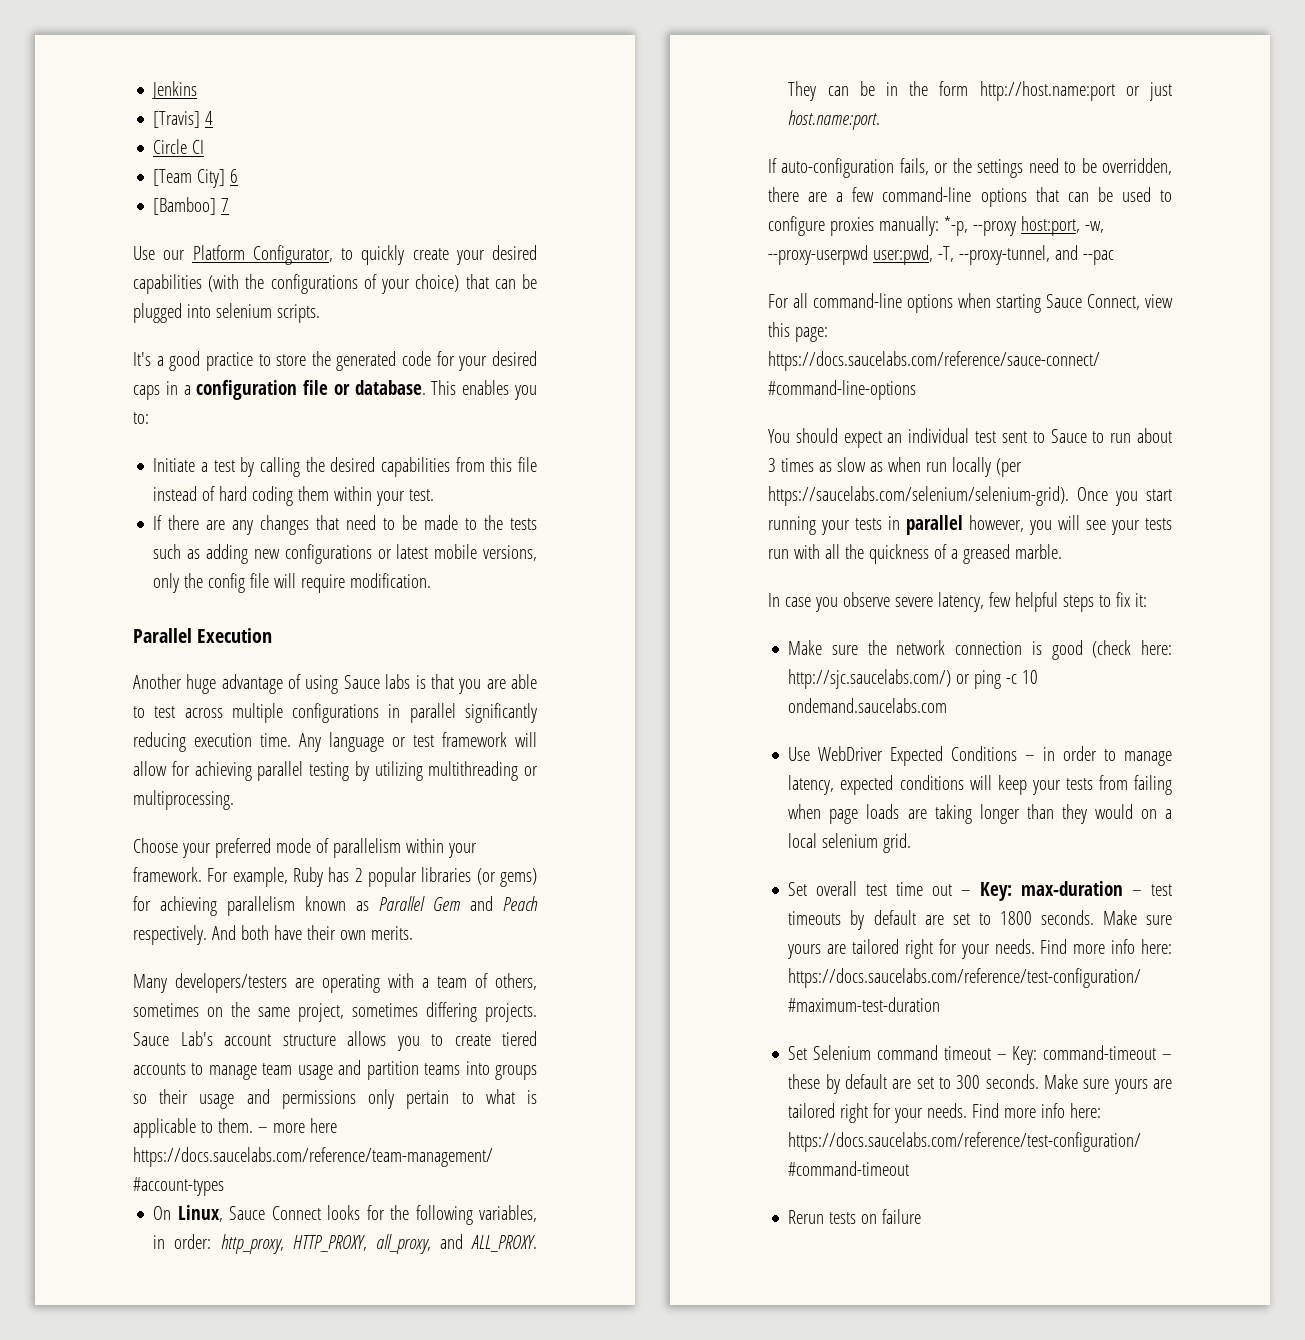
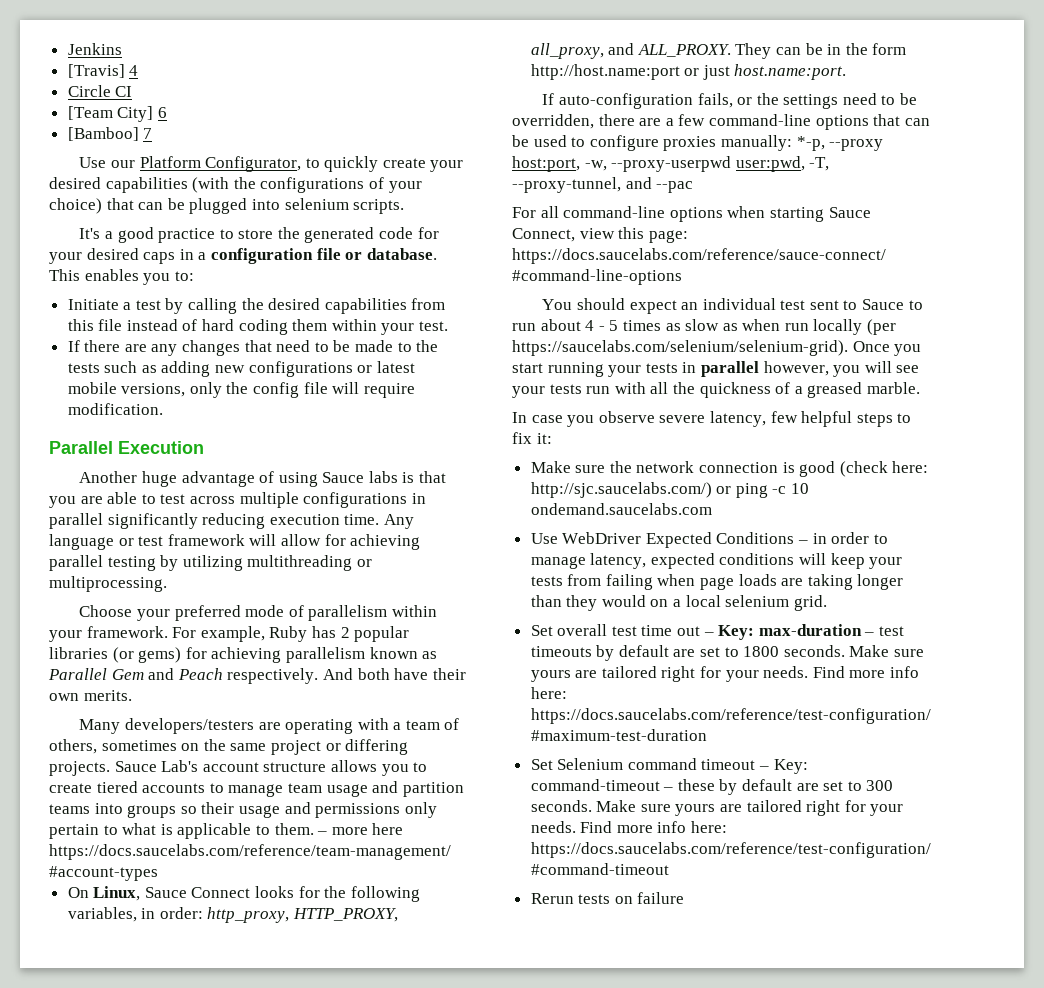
- Many developers/testers are operating with a team of others, sometimes on the same project, sometimes differing projects.
+ Many developers/testers are operating with a team of others, sometimes on the same project or differing projects.
- You should expect an individual test sent to Sauce to run about 3 times as slow as when run locally (per https://saucelabs.com/selenium/selenium-grid). Once you start running your tests in parallel however, you will see your tests run with all the quickness of a greased marble.
+ You should expect an individual test sent to Sauce to run about 4 - 5 times as slow as when run locally (per https://saucelabs.com/selenium/selenium-grid). Once you start running your tests in parallel however, you will see your tests run with all the quickness of a greased marble.

